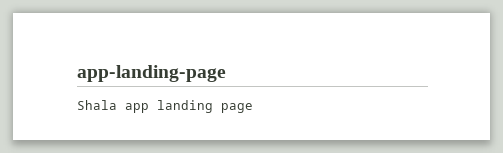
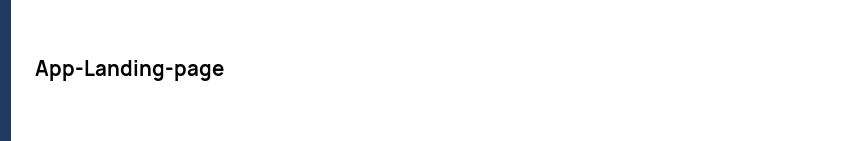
- app-landing-page
- Shala app landing page
+ App-Landing-page

